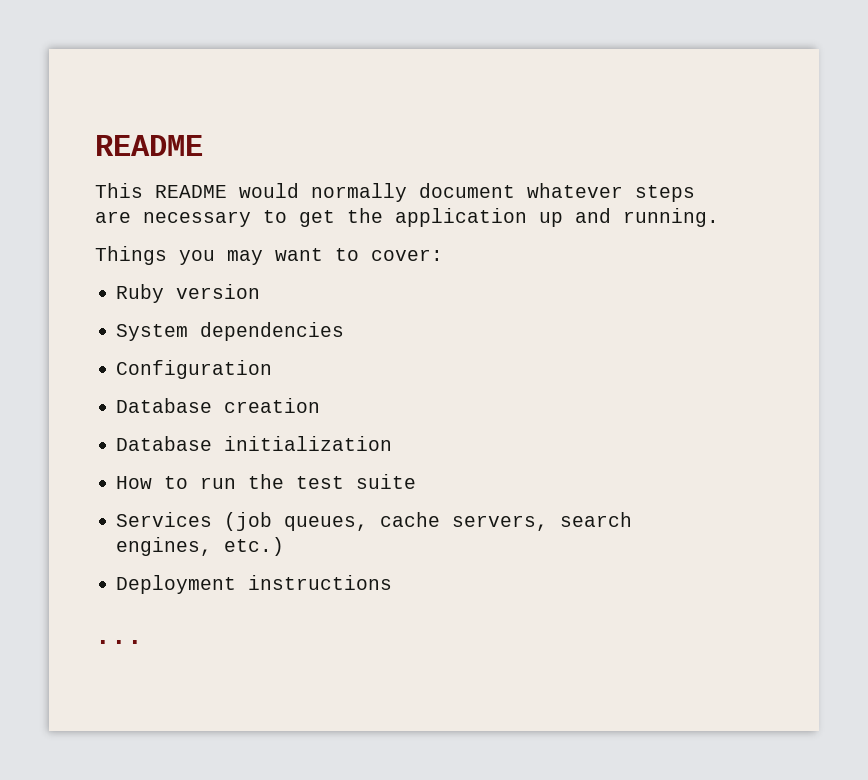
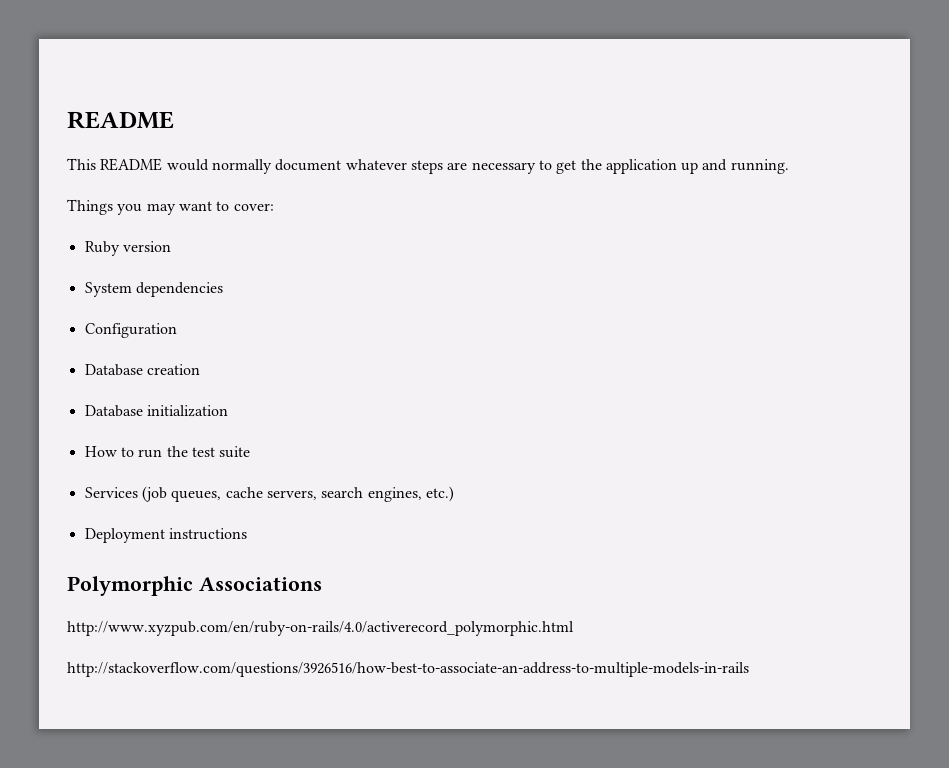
- ...
+ Polymorphic Associations
+ http://www.xyzpub.com/en/ruby-on-rails/4.0/activerecord_polymorphic.html
+ http://stackoverflow.com/questions/3926516/how-best-to-associate-an-address-to-multiple-models-in-rails

